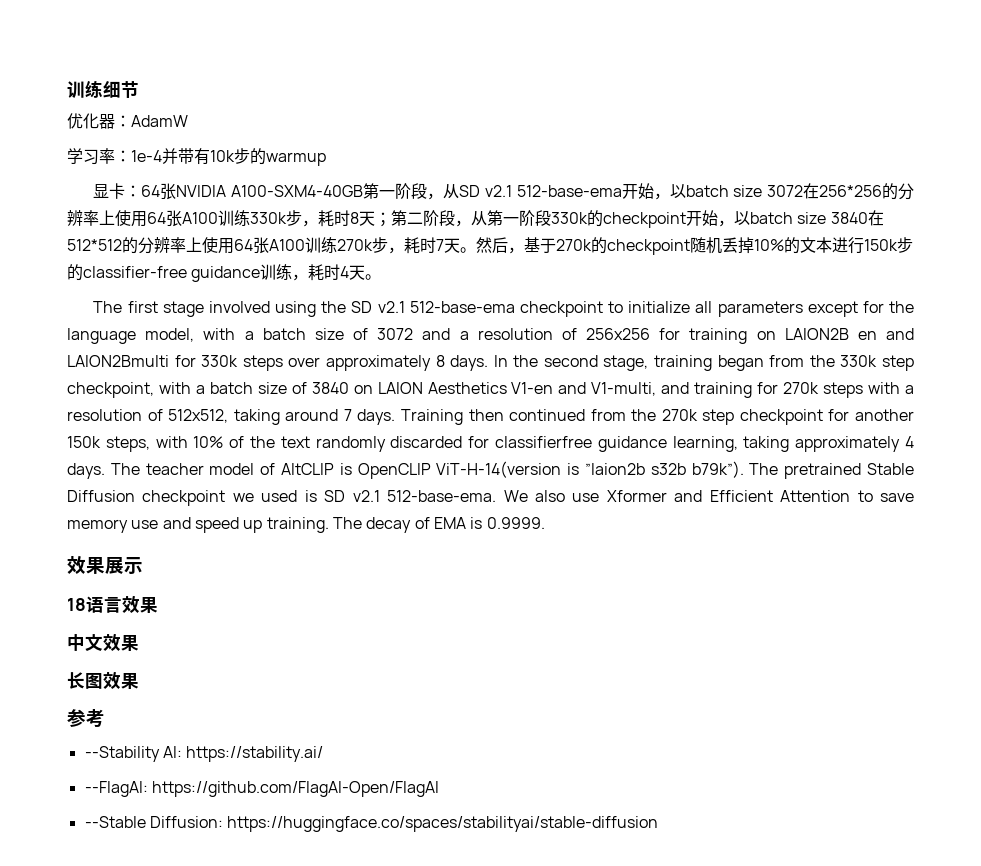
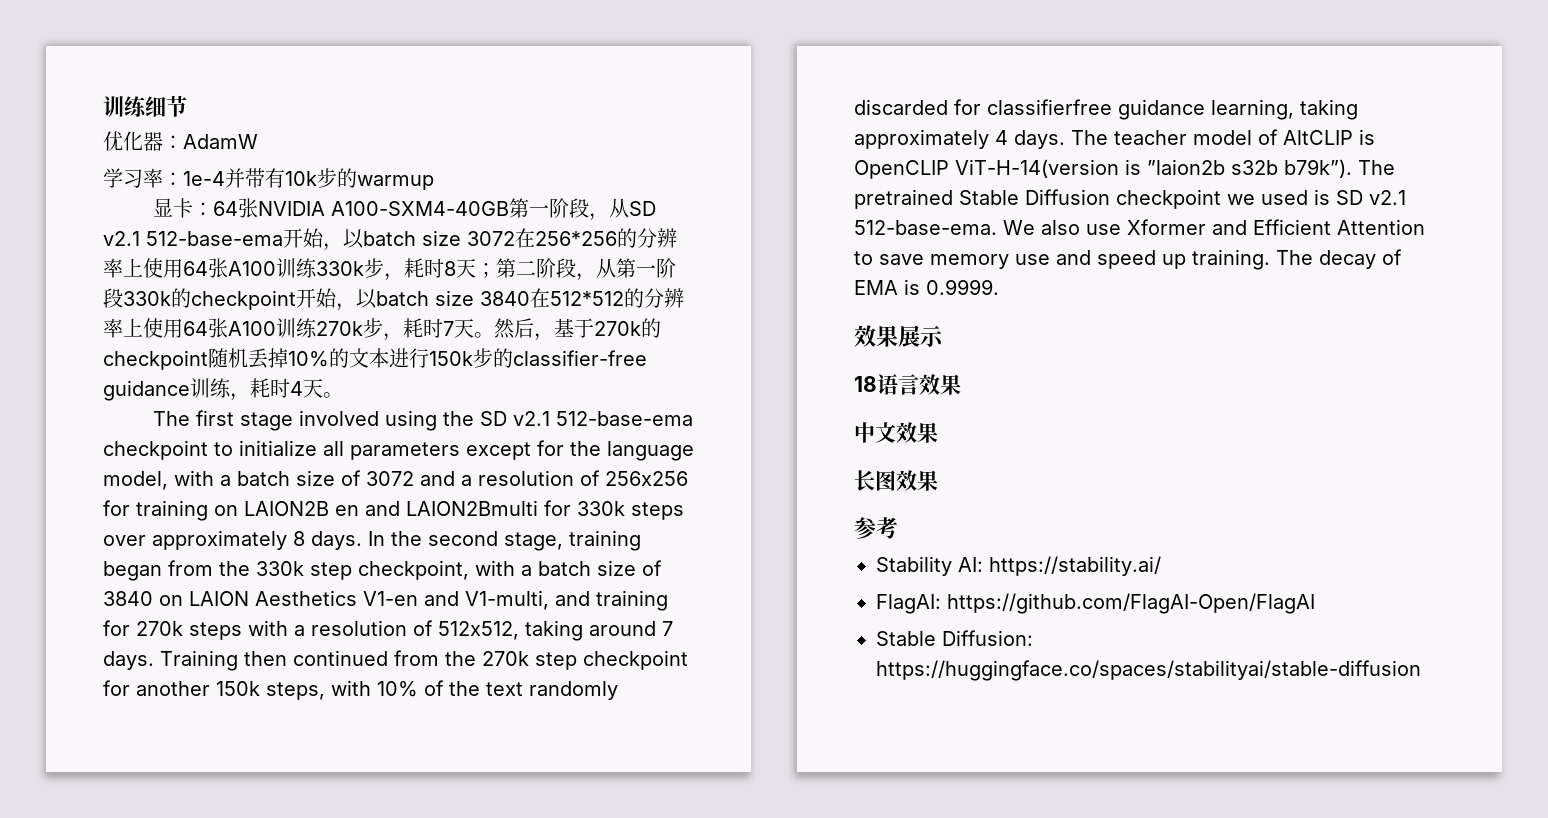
- --Stability AI: https://stability.ai/
+ Stability AI: https://stability.ai/
- --FlagAI: https://github.com/FlagAI-Open/FlagAI
+ FlagAI: https://github.com/FlagAI-Open/FlagAI
- --Stable Diffusion: https://huggingface.co/spaces/stabilityai/stable-diffusion
+ Stable Diffusion: https://huggingface.co/spaces/stabilityai/stable-diffusion

